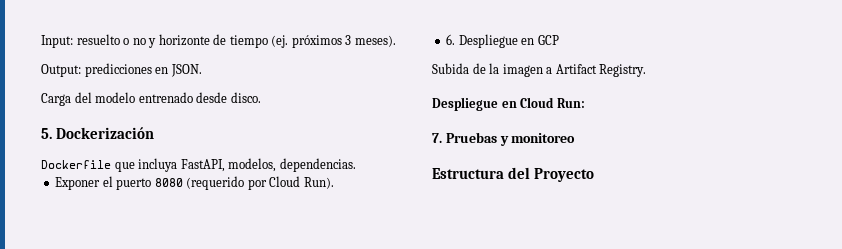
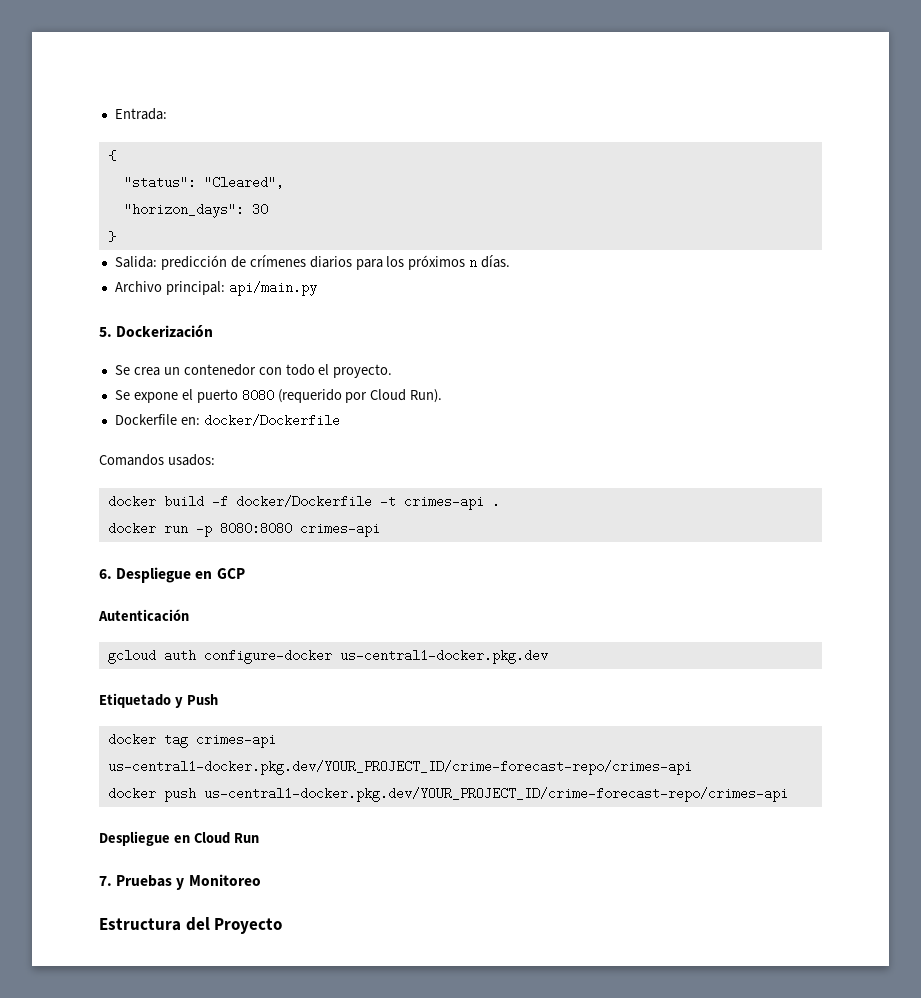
- Input: resuelto o no y horizonte de tiempo (ej. próximos 3 meses).
- Output: predicciones en JSON.
- Carga del modelo entrenado desde disco.
+ Entrada:
+ {
+ "status": "Cleared",
+ "horizon_days": 30
+ }
+ Salida: predicción de crímenes diarios para los próximos n días.
+ Archivo principal: api/main.py
  5. Dockerización
- Dockerfile que incluya FastAPI, modelos, dependencias.
- Exponer el puerto 8080 (requerido por Cloud Run).
+ Se crea un contenedor con todo el proyecto.
+ Se expone el puerto 8080 (requerido por Cloud Run).
+ Dockerfile en: docker/Dockerfile
+ Comandos usados:
+ docker build -f docker/Dockerfile -t crimes-api .
+ docker run -p 8080:8080 crimes-api
  6. Despliegue en GCP
- Subida de la imagen a Artifact Registry.
+ Autenticación
+ gcloud auth configure-docker us-central1-docker.pkg.dev
+ Etiquetado y Push
+ docker tag crimes-api us-central1-docker.pkg.dev/YOUR_PROJECT_ID/crime-forecast-repo/crimes-api
+ docker push us-central1-docker.pkg.dev/YOUR_PROJECT_ID/crime-forecast-repo/crimes-api
- Despliegue en Cloud Run:
+ Despliegue en Cloud Run
- 7. Pruebas y monitoreo
+ 7. Pruebas y Monitoreo

